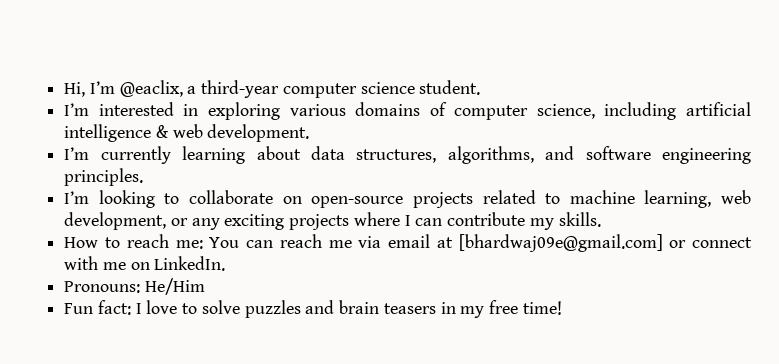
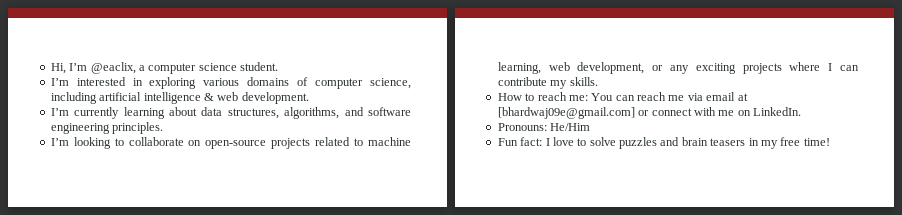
- Hi, I’m @eaclix, a third-year computer science student.
+ Hi, I’m @eaclix, a computer science student.

